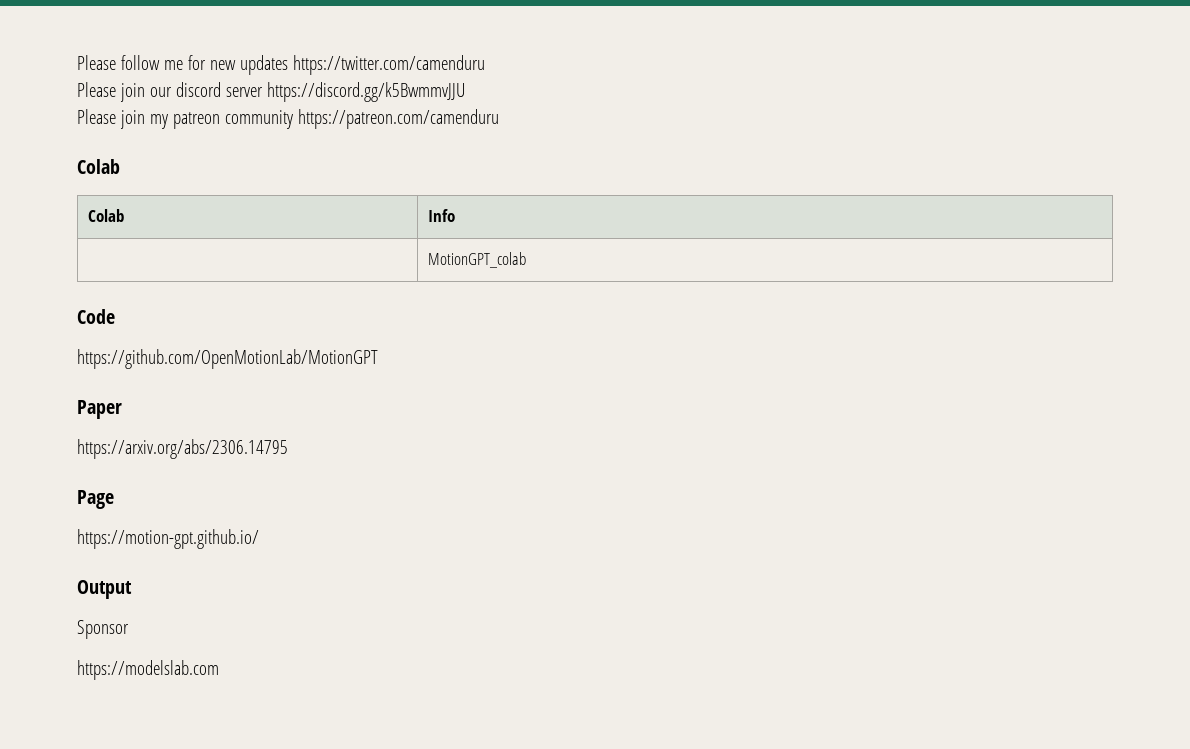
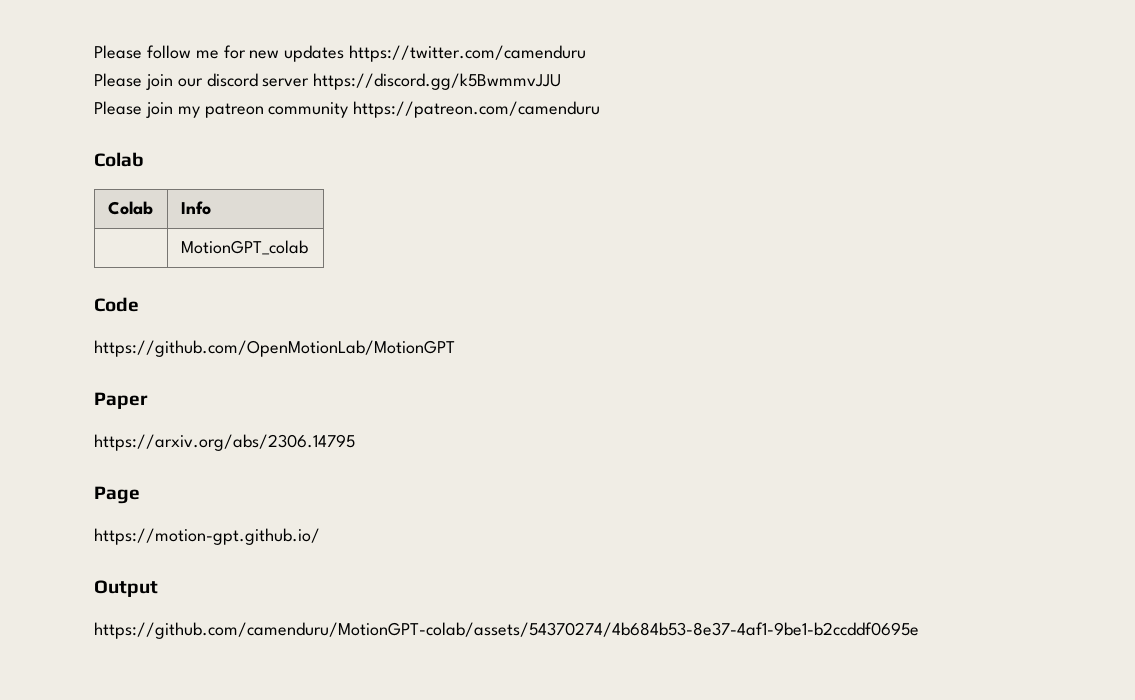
- Sponsor
- https://modelslab.com
+ https://github.com/camenduru/MotionGPT-colab/assets/54370274/4b684b53-8e37-4af1-9be1-b2ccddf0695e

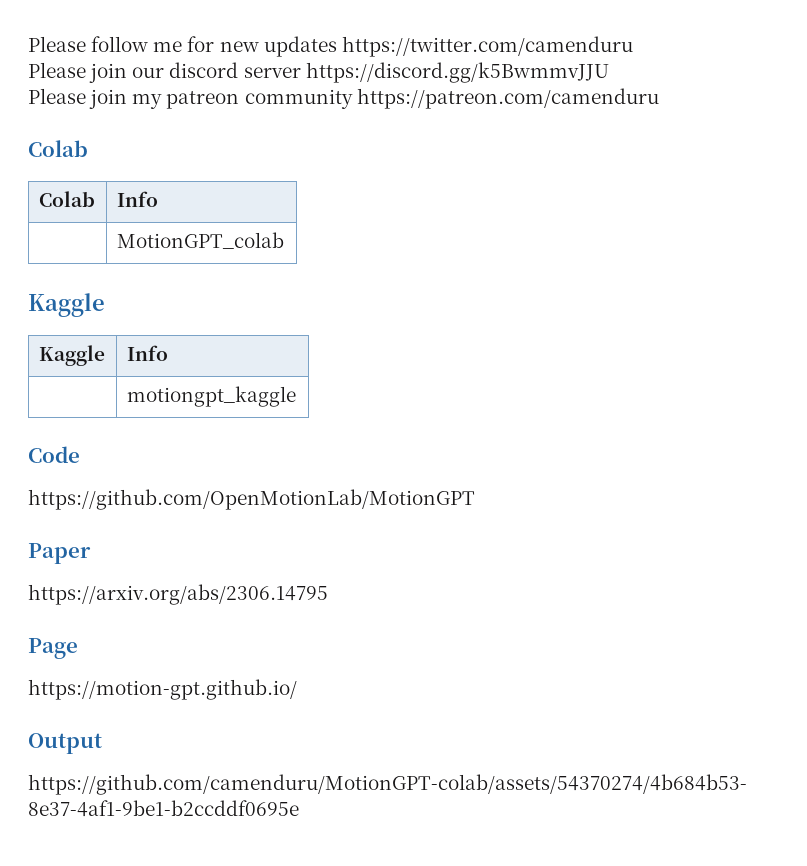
  | MotionGPT_colab
+ Kaggle
+ Kaggle | Info
+ | motiongpt_kaggle

